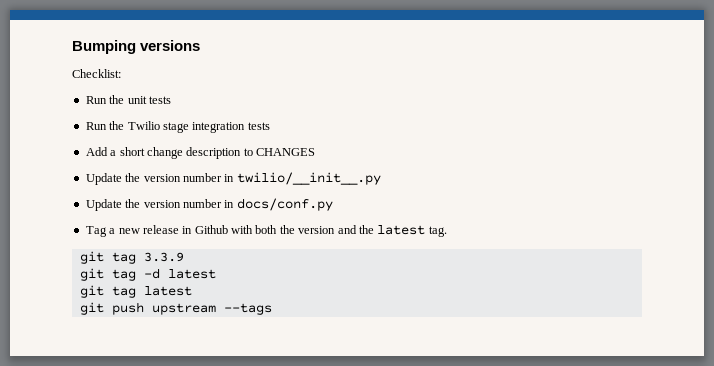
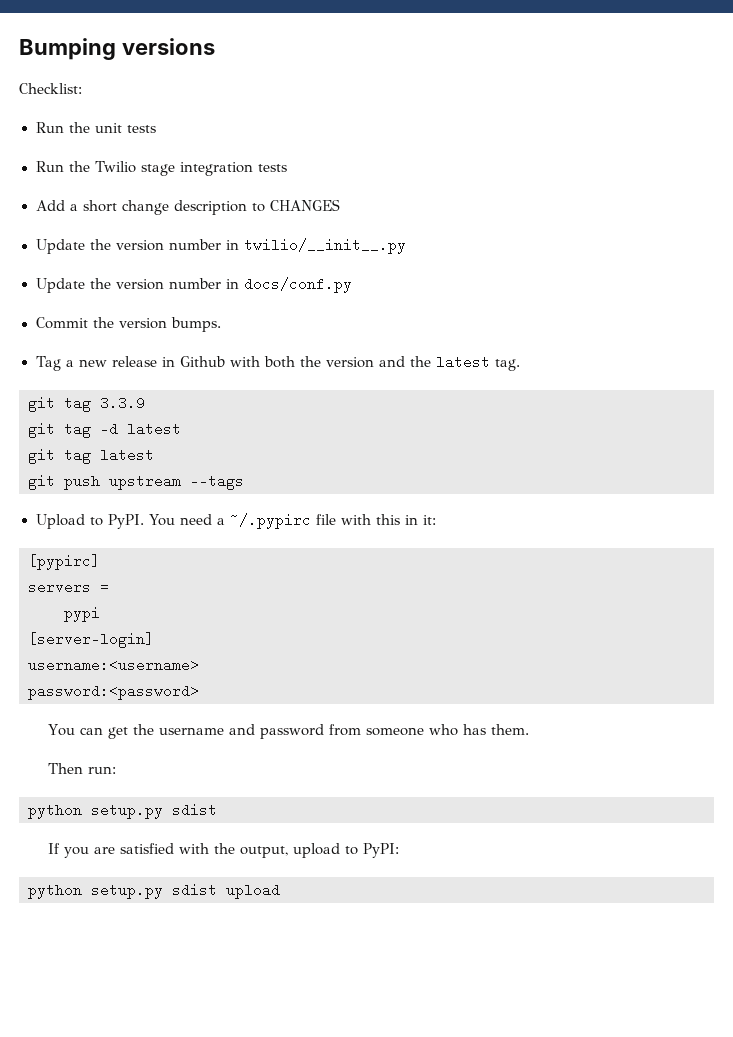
+ Commit the version bumps.
+ Upload to PyPI. You need a ~/.pypirc file with this in it:
+ [pypirc]
+ servers =
+ pypi
+ [server-login]
+ username:<username>
+ password:<password>
+ You can get the username and password from someone who has them.
+ Then run:
+ python setup.py sdist
+ If you are satisfied with the output, upload to PyPI:
+ python setup.py sdist upload

